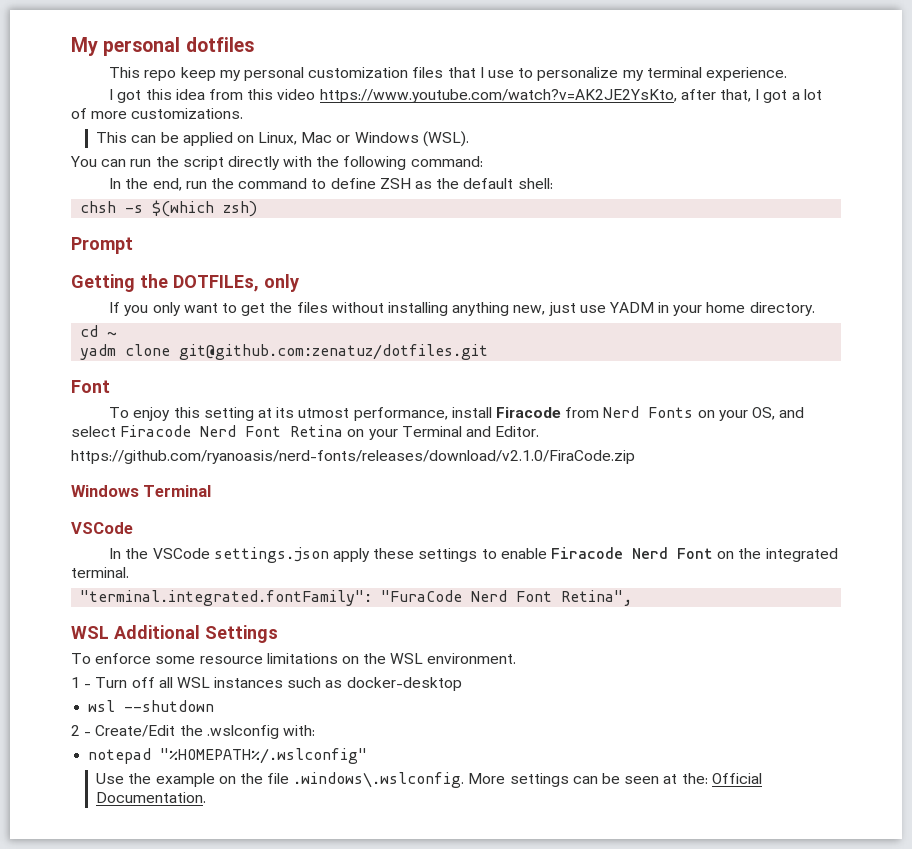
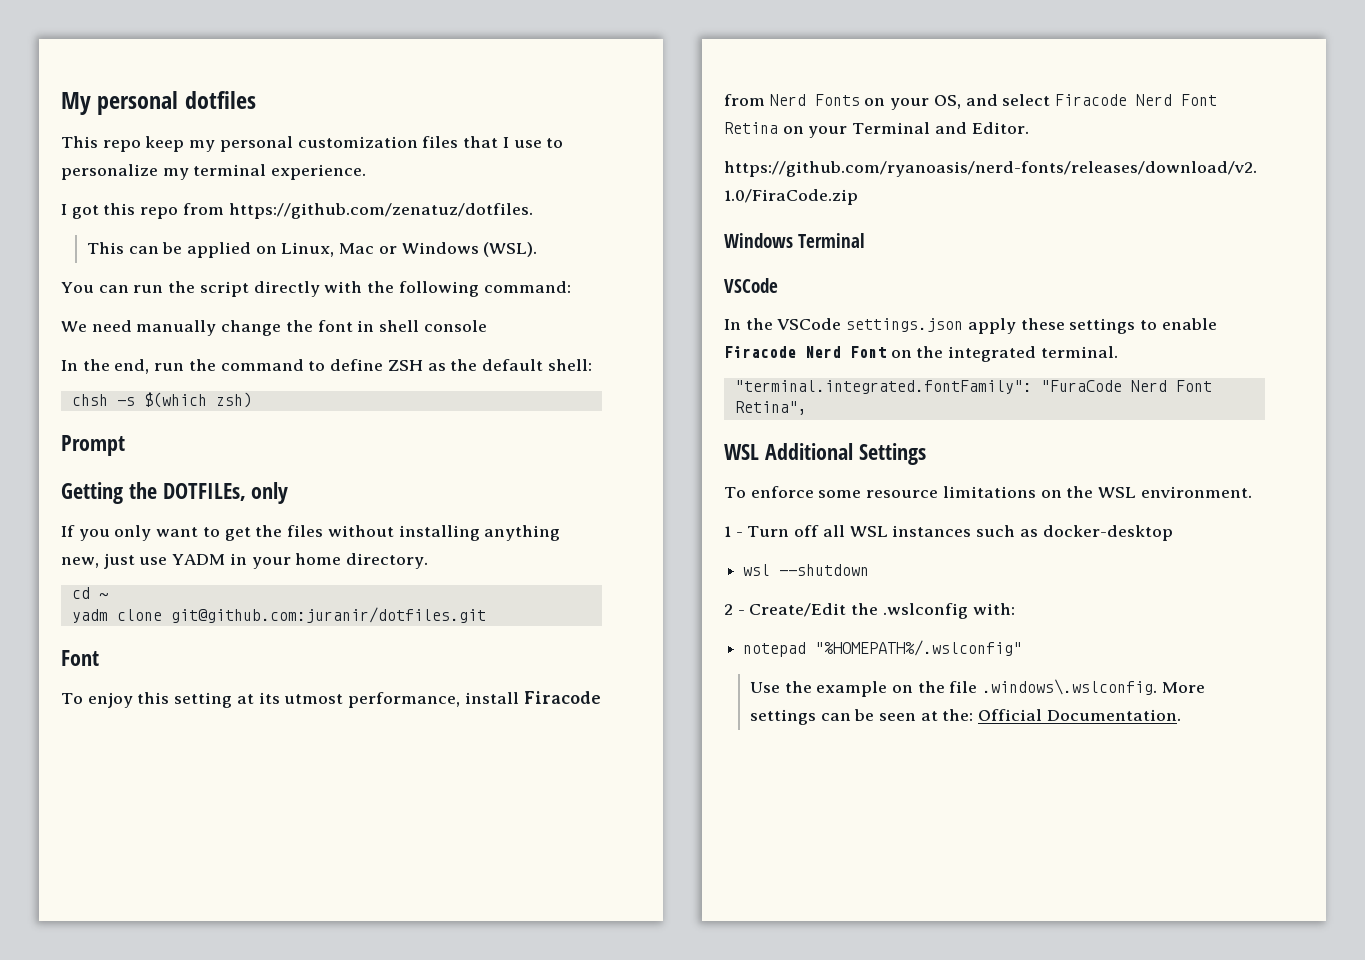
- I got this idea from this video https://www.youtube.com/watch?v=AK2JE2YsKto, after that, I got a lot of more customizations.
+ I got this repo from https://github.com/zenatuz/dotfiles.
+ We need manually change the font in shell console
- yadm clone git@github.com:zenatuz/dotfiles.git
+ yadm clone git@github.com:juranir/dotfiles.git

